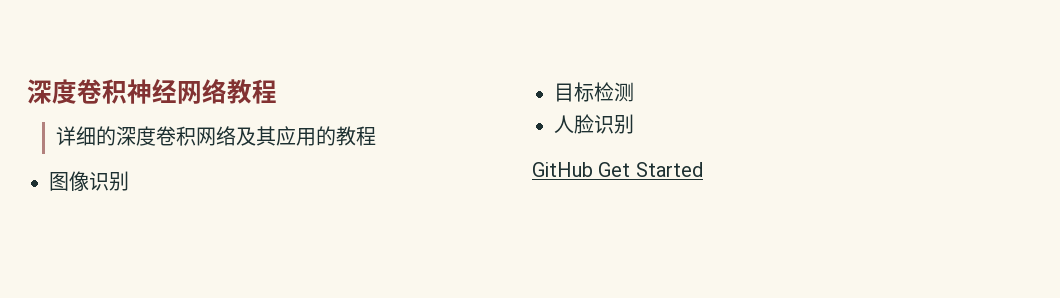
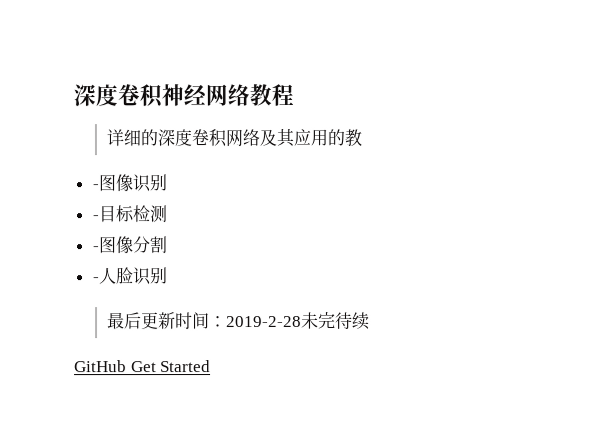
- 详细的深度卷积网络及其应用的教程
- 图像识别
+ 详细的深度卷积网络及其应用的教
+ -图像识别
- 目标检测
+ -目标检测
- 人脸识别
+ -图像分割
+ -人脸识别
+ 最后更新时间：2019-2-28未完待续

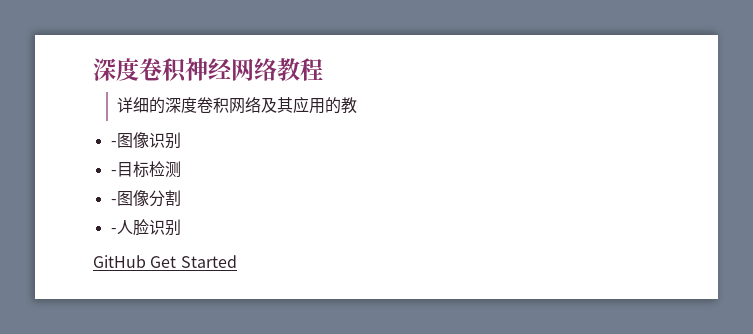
- 最后更新时间：2019-2-28未完待续

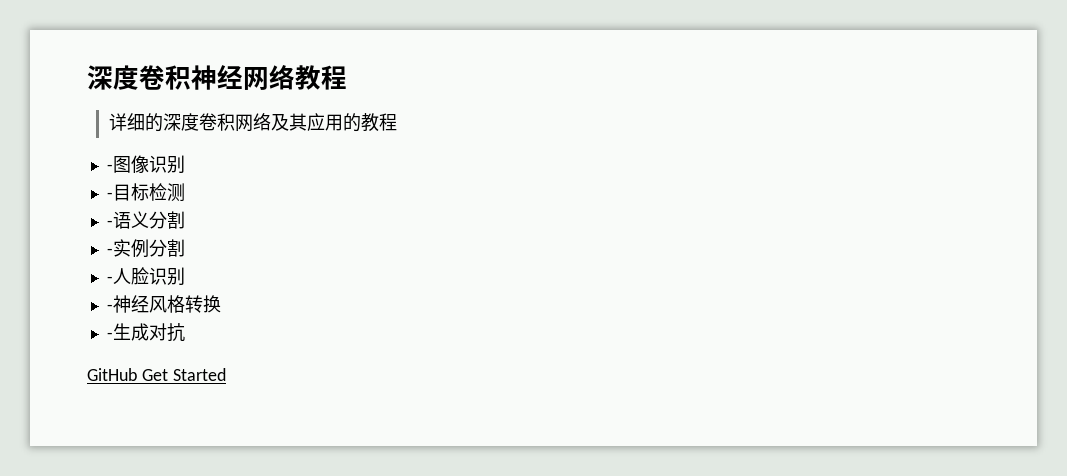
- 详细的深度卷积网络及其应用的教
+ 详细的深度卷积网络及其应用的教程
- -图像分割
+ -语义分割
+ -实例分割
+ -神经风格转换
+ -生成对抗

